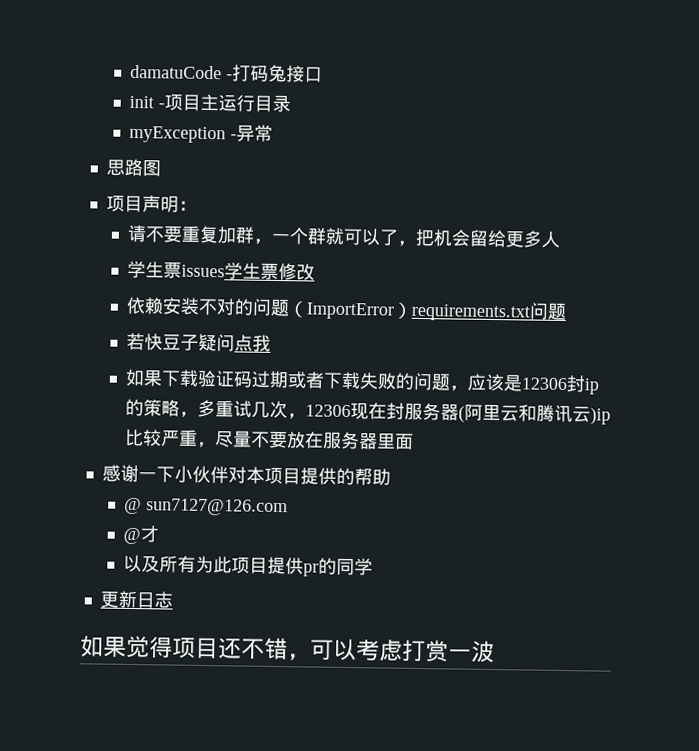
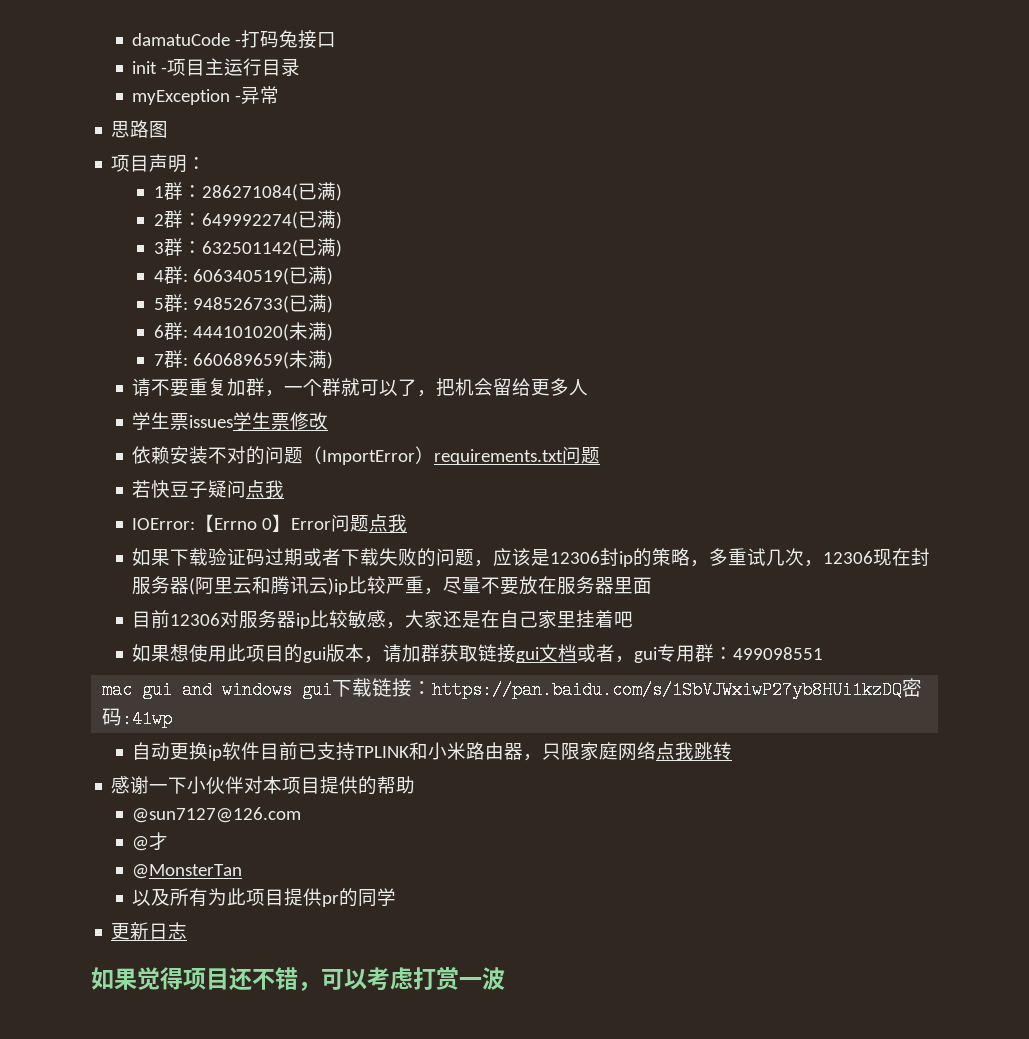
+ 1群：286271084(已满)
+ 2群：649992274(已满)
+ 3群：632501142(已满)
+ 4群: 606340519(已满)
+ 5群: 948526733(已满)
+ 6群: 444101020(未满)
+ 7群: 660689659(未满)
+ IOError:【Errno 0】Error问题点我
+ 目前12306对服务器ip比较敏感，大家还是在自己家里挂着吧
+ 如果想使用此项目的gui版本，请加群获取链接gui文档或者，gui专用群：499098551
+ mac gui and windows gui下载链接：https://pan.baidu.com/s/1SbVJWxiwP27yb8HUi1kzDQ密码:41wp
+ 自动更换ip软件目前已支持TPLINK和小米路由器，只限家庭网络点我跳转
- @ sun7127@126.com
+ @sun7127@126.com
+ @MonsterTan

